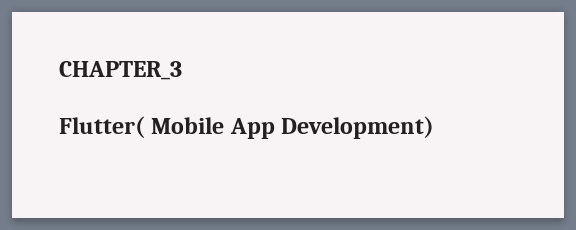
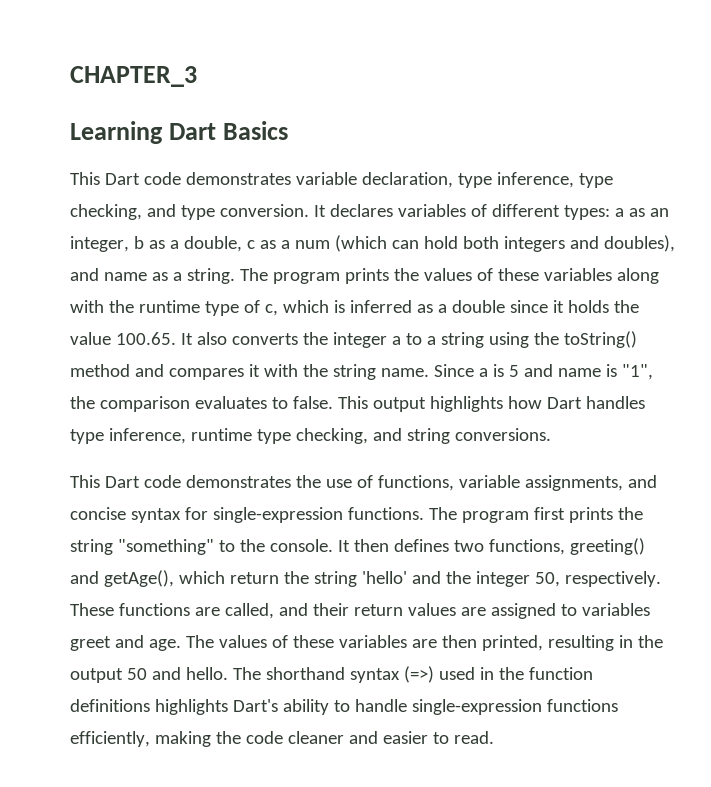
- Flutter( Mobile App Development)
+ Learning Dart Basics
+ This Dart code demonstrates variable declaration, type inference, type checking, and type conversion. It declares variables of different types: a as an integer, b as a double, c as a num (which can hold both integers and doubles), and name as a string. The program prints the values of these variables along with the runtime type of c, which is inferred as a double since it holds the value 100.65. It also converts the integer a to a string using the toString() method and compares it with the string name. Since a is 5 and name is "1", the comparison evaluates to false. This output highlights how Dart handles type inference, runtime type checking, and string conversions.
+ This Dart code demonstrates the use of functions, variable assignments, and concise syntax for single-expression functions. The program first prints the string "something" to the console. It then defines two functions, greeting() and getAge(), which return the string 'hello' and the integer 50, respectively. These functions are called, and their return values are assigned to variables greet and age. The values of these variables are then printed, resulting in the output 50 and hello. The shorthand syntax (=>) used in the function definitions highlights Dart's ability to handle single-expression functions efficiently, making the code cleaner and easier to read.

